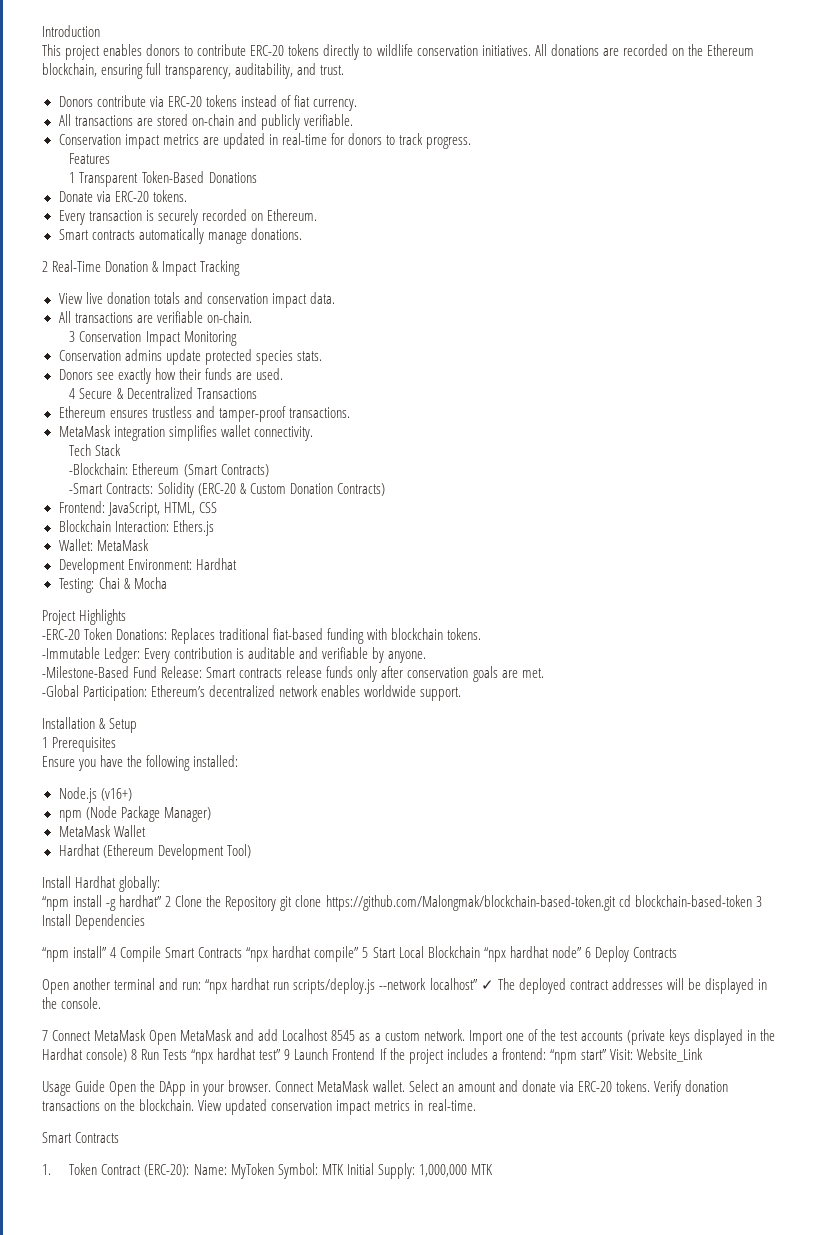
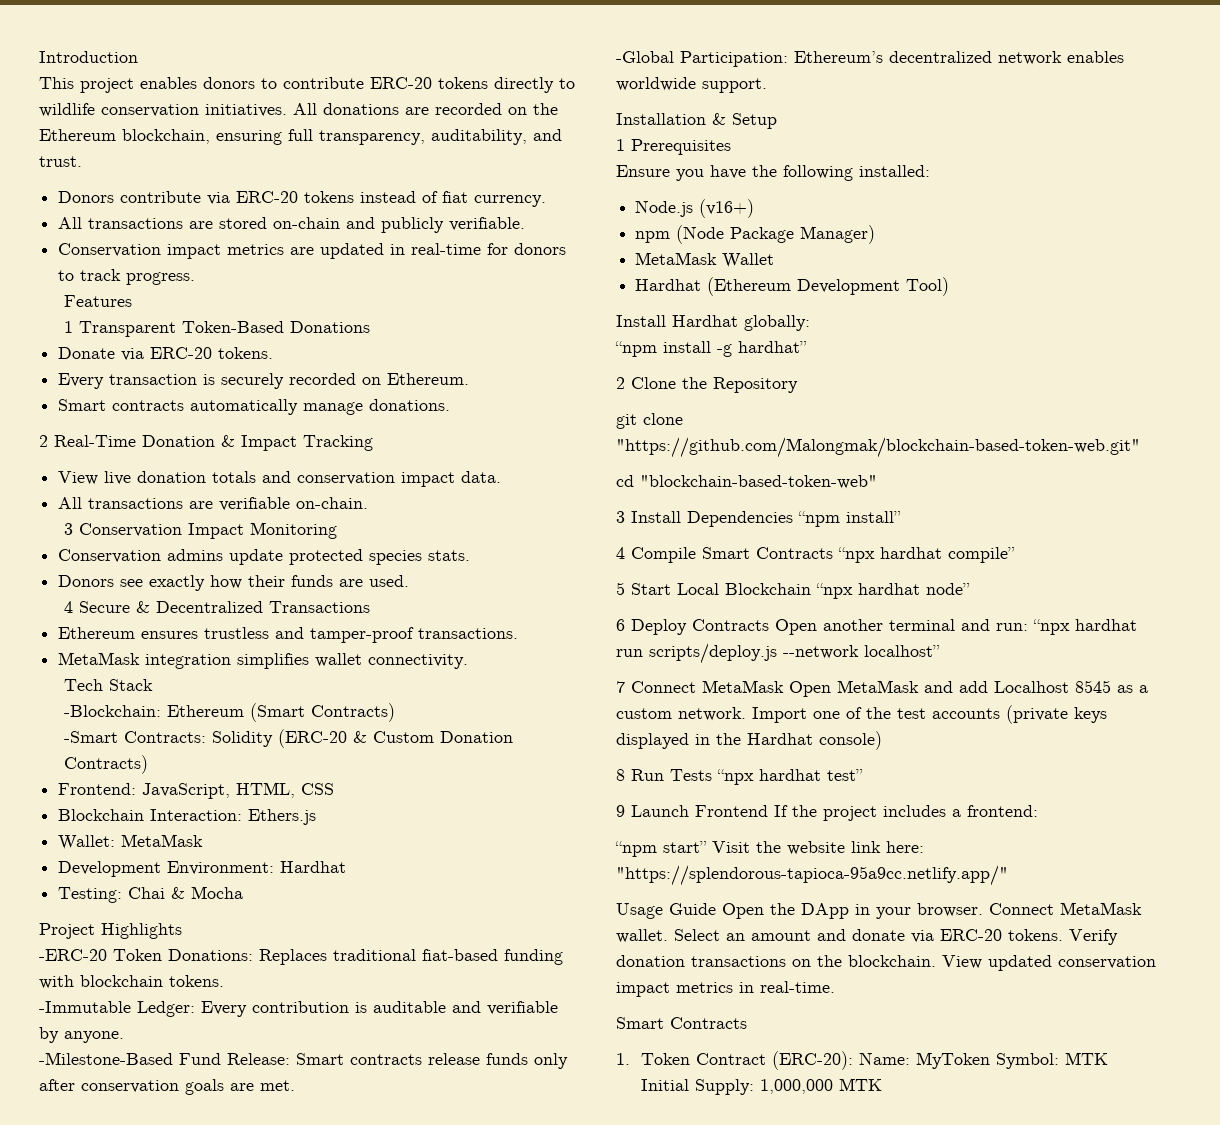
- “npm install -g hardhat” 2 Clone the Repository git clone https://github.com/Malongmak/blockchain-based-token.git cd blockchain-based-token 3 Install Dependencies
- “npm install” 4 Compile Smart Contracts “npx hardhat compile” 5 Start Local Blockchain “npx hardhat node” 6 Deploy Contracts
- Open another terminal and run: “npx hardhat run scripts/deploy.js --network localhost” ✓ The deployed contract addresses will be displayed in the console.
+ “npm install -g hardhat”
+ 2 Clone the Repository
+ git clone "https://github.com/Malongmak/blockchain-based-token-web.git"
+ cd "blockchain-based-token-web"
+ 3 Install Dependencies “npm install”
+ 4 Compile Smart Contracts “npx hardhat compile”
+ 5 Start Local Blockchain “npx hardhat node”
+ 6 Deploy Contracts Open another terminal and run: “npx hardhat run scripts/deploy.js --network localhost”
- Import one of the test accounts (private keys displayed in the Hardhat console) 8 Run Tests “npx hardhat test” 9 Launch Frontend If the project includes a frontend: “npm start” Visit: Website_Link
+ Import one of the test accounts (private keys displayed in the Hardhat console)
+ 8 Run Tests “npx hardhat test”
+ 9 Launch Frontend If the project includes a frontend:
+ “npm start” Visit the website link here: "https://splendorous-tapioca-95a9cc.netlify.app/"

